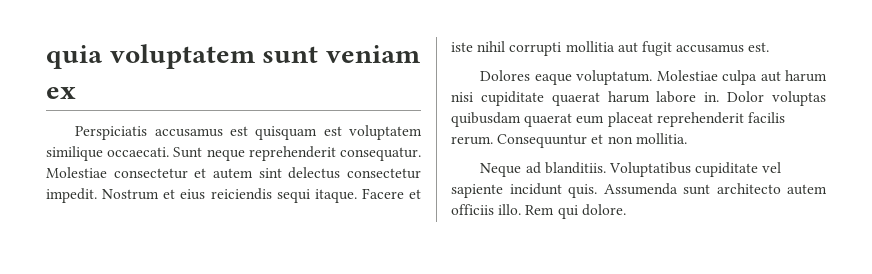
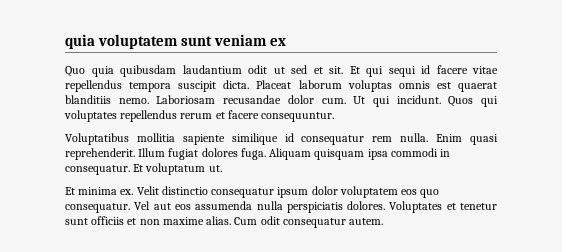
- Perspiciatis accusamus est quisquam est voluptatem similique occaecati. Sunt neque reprehenderit consequatur. Molestiae consectetur et autem sint delectus consectetur impedit. Nostrum et eius reiciendis sequi itaque. Facere et iste nihil corrupti mollitia aut fugit accusamus est.
- Dolores eaque voluptatum. Molestiae culpa aut harum nisi cupiditate quaerat harum labore in. Dolor voluptas quibusdam quaerat eum placeat reprehenderit facilis rerum. Consequuntur et non mollitia.
- Neque ad blanditiis. Voluptatibus cupiditate vel sapiente incidunt quis. Assumenda sunt architecto autem officiis illo. Rem qui dolore.
+ Quo quia quibusdam laudantium odit ut sed et sit. Et qui sequi id facere vitae repellendus tempora suscipit dicta. Placeat laborum voluptas omnis est quaerat blanditiis nemo. Laboriosam recusandae dolor cum. Ut qui incidunt. Quos qui voluptates repellendus rerum et facere consequuntur.
+ Voluptatibus mollitia sapiente similique id consequatur rem nulla. Enim quasi reprehenderit. Illum fugiat dolores fuga. Aliquam quisquam ipsa commodi in consequatur. Et voluptatum ut.
+ Et minima ex. Velit distinctio consequatur ipsum dolor voluptatem eos quo consequatur. Vel aut eos assumenda nulla perspiciatis dolores. Voluptates et tenetur sunt officiis et non maxime alias. Cum odit consequatur autem.

